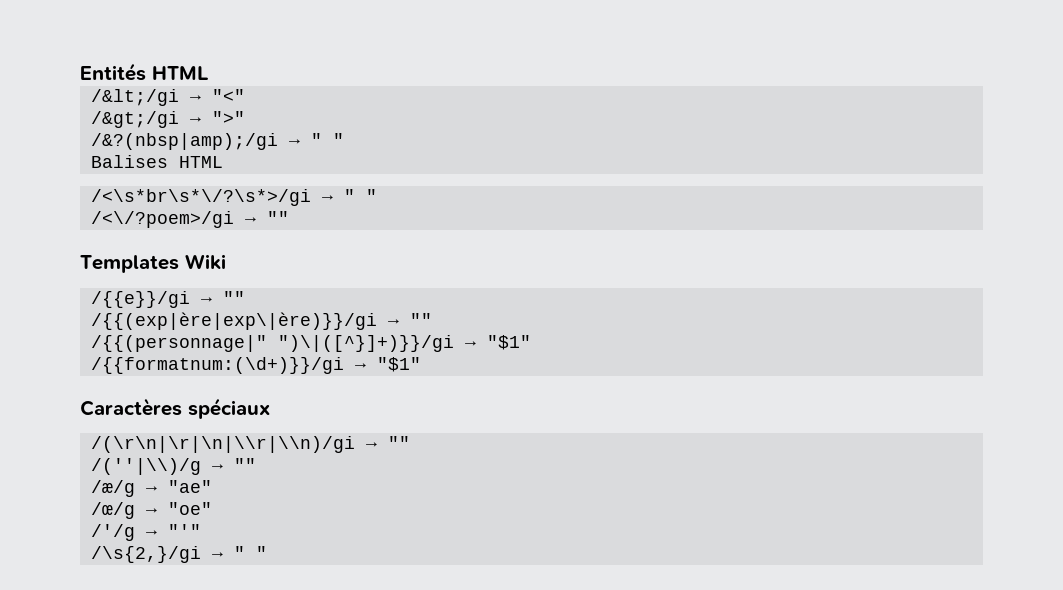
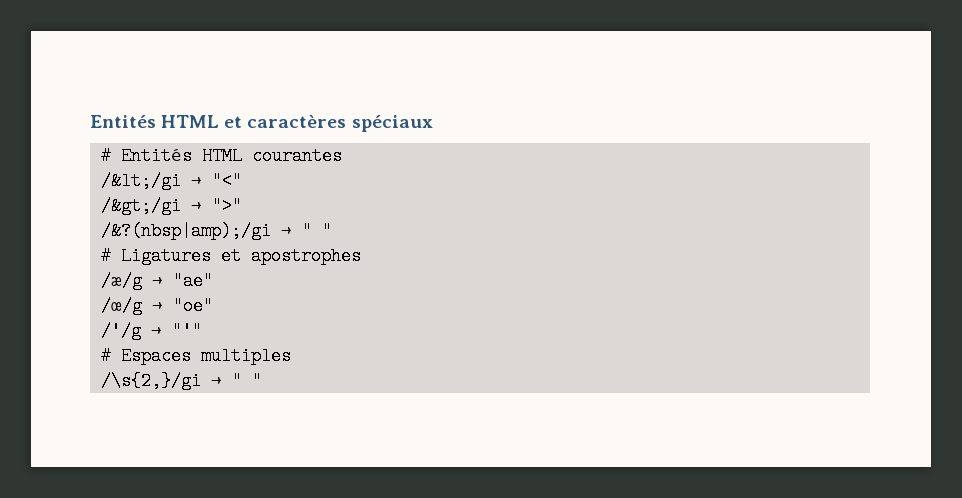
- Entités HTML
+ Entités HTML et caractères spéciaux
+ # Entités HTML courantes
- Balises HTML
- /<\s*br\s*\/?\s*>/gi → " "
- /<\/?poem>/gi → ""
- Templates Wiki
- /{{e}}/gi → ""
- /{{(exp|ère|exp\|ère)}}/gi → ""
- /{{(personnage|" ")\|([^}]+)}}/gi → "$1"
- /{{formatnum:(\d+)}}/gi → "$1"
- Caractères spéciaux
- /(\r\n|\r|\n|\\r|\\n)/gi → ""
- /(''|\\)/g → ""
+ # Ligatures et apostrophes
+ # Espaces multiples

